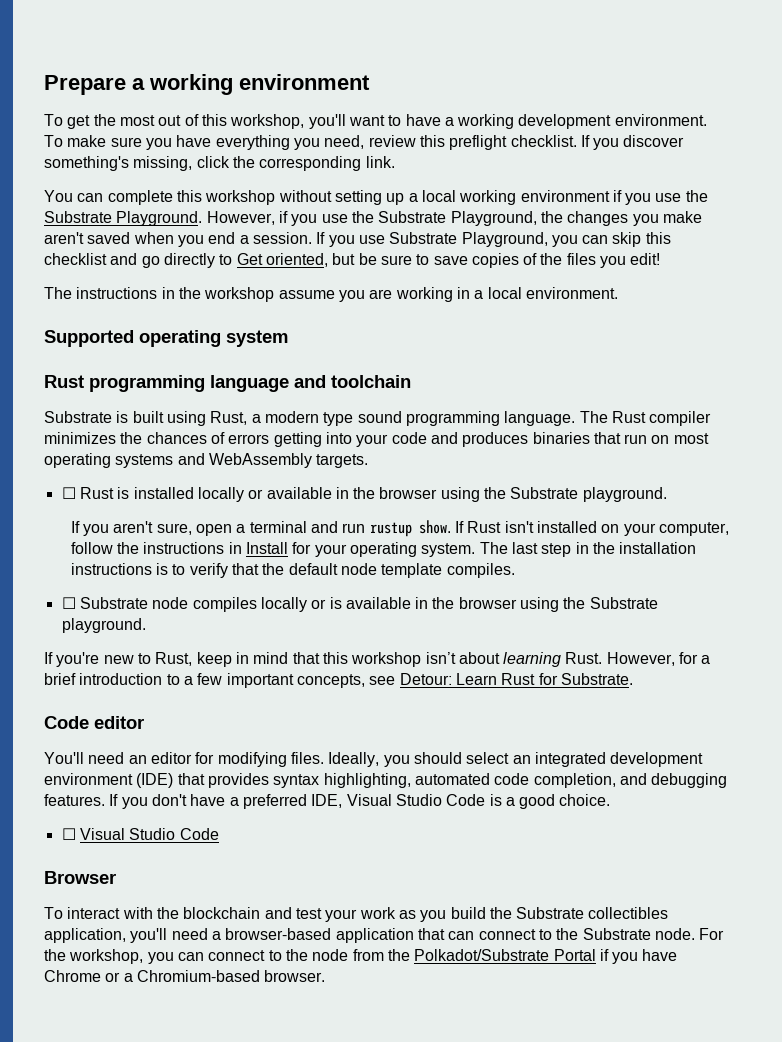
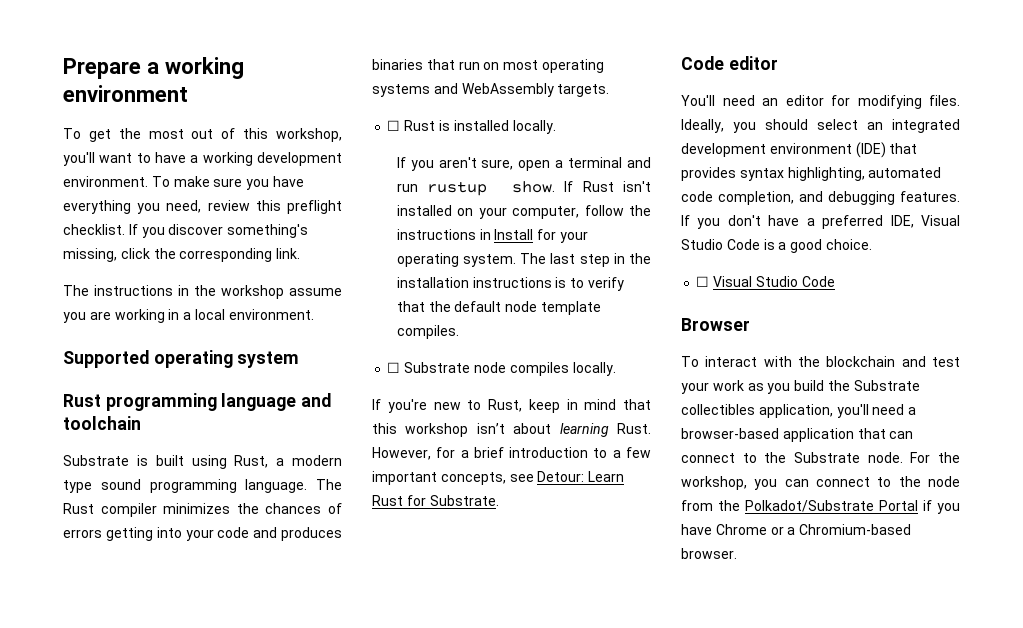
- You can complete this workshop without setting up a local working environment if you use the Substrate Playground. However, if you use the Substrate Playground, the changes you make aren't saved when you end a session. If you use Substrate Playground, you can skip this checklist and go directly to Get oriented, but be sure to save copies of the files you edit!
- ☐ Rust is installed locally or available in the browser using the Substrate playground.
+ ☐ Rust is installed locally.
- ☐ Substrate node compiles locally or is available in the browser using the Substrate playground.
+ ☐ Substrate node compiles locally.

